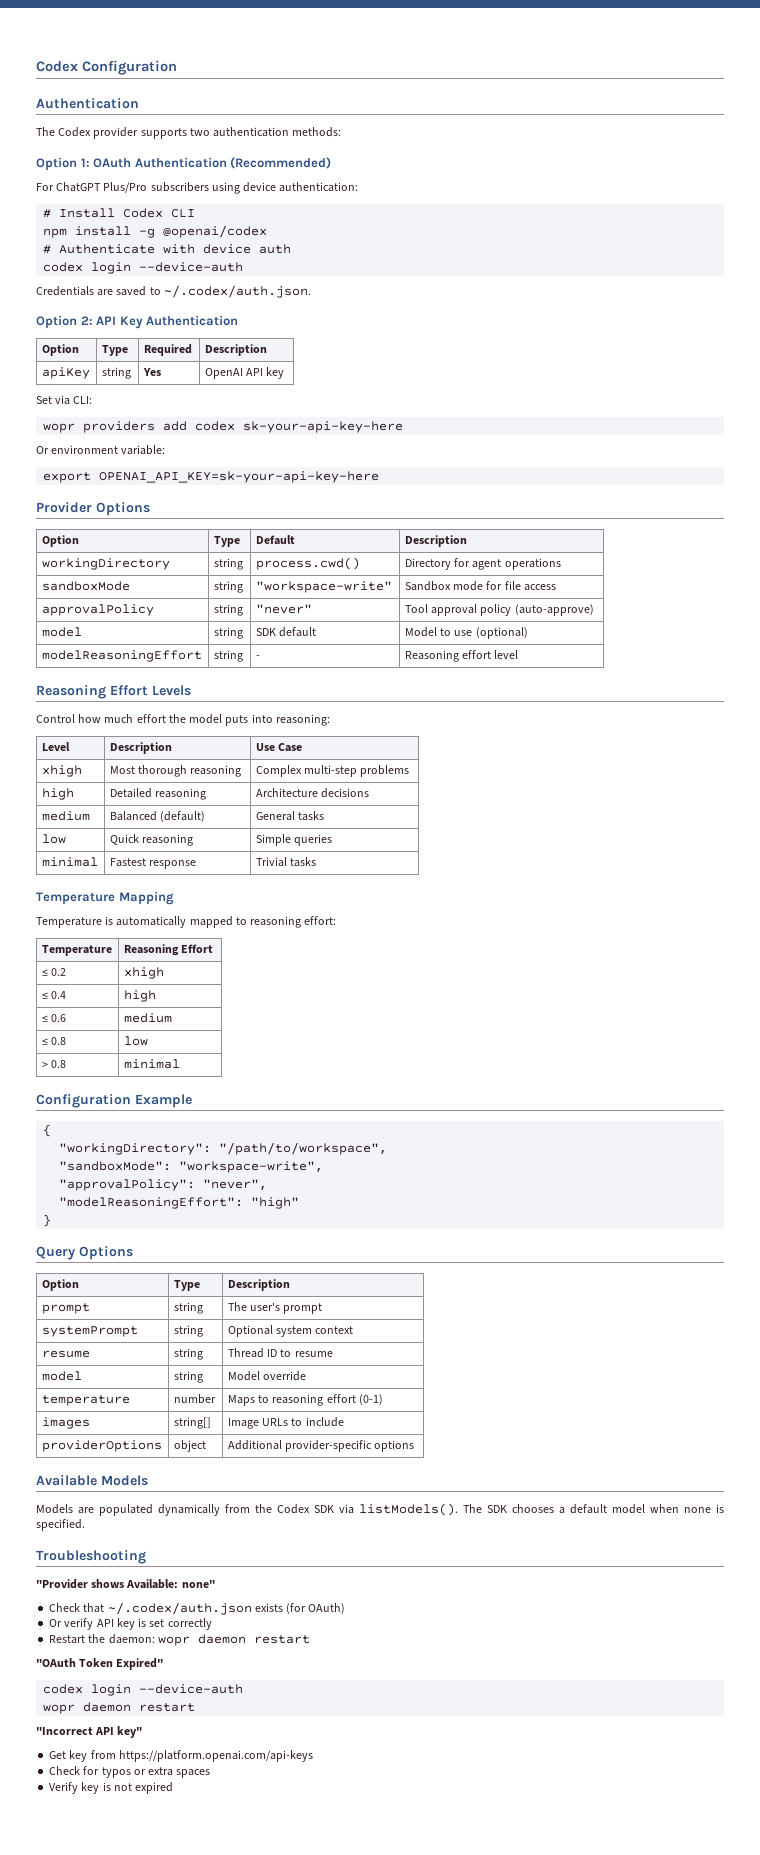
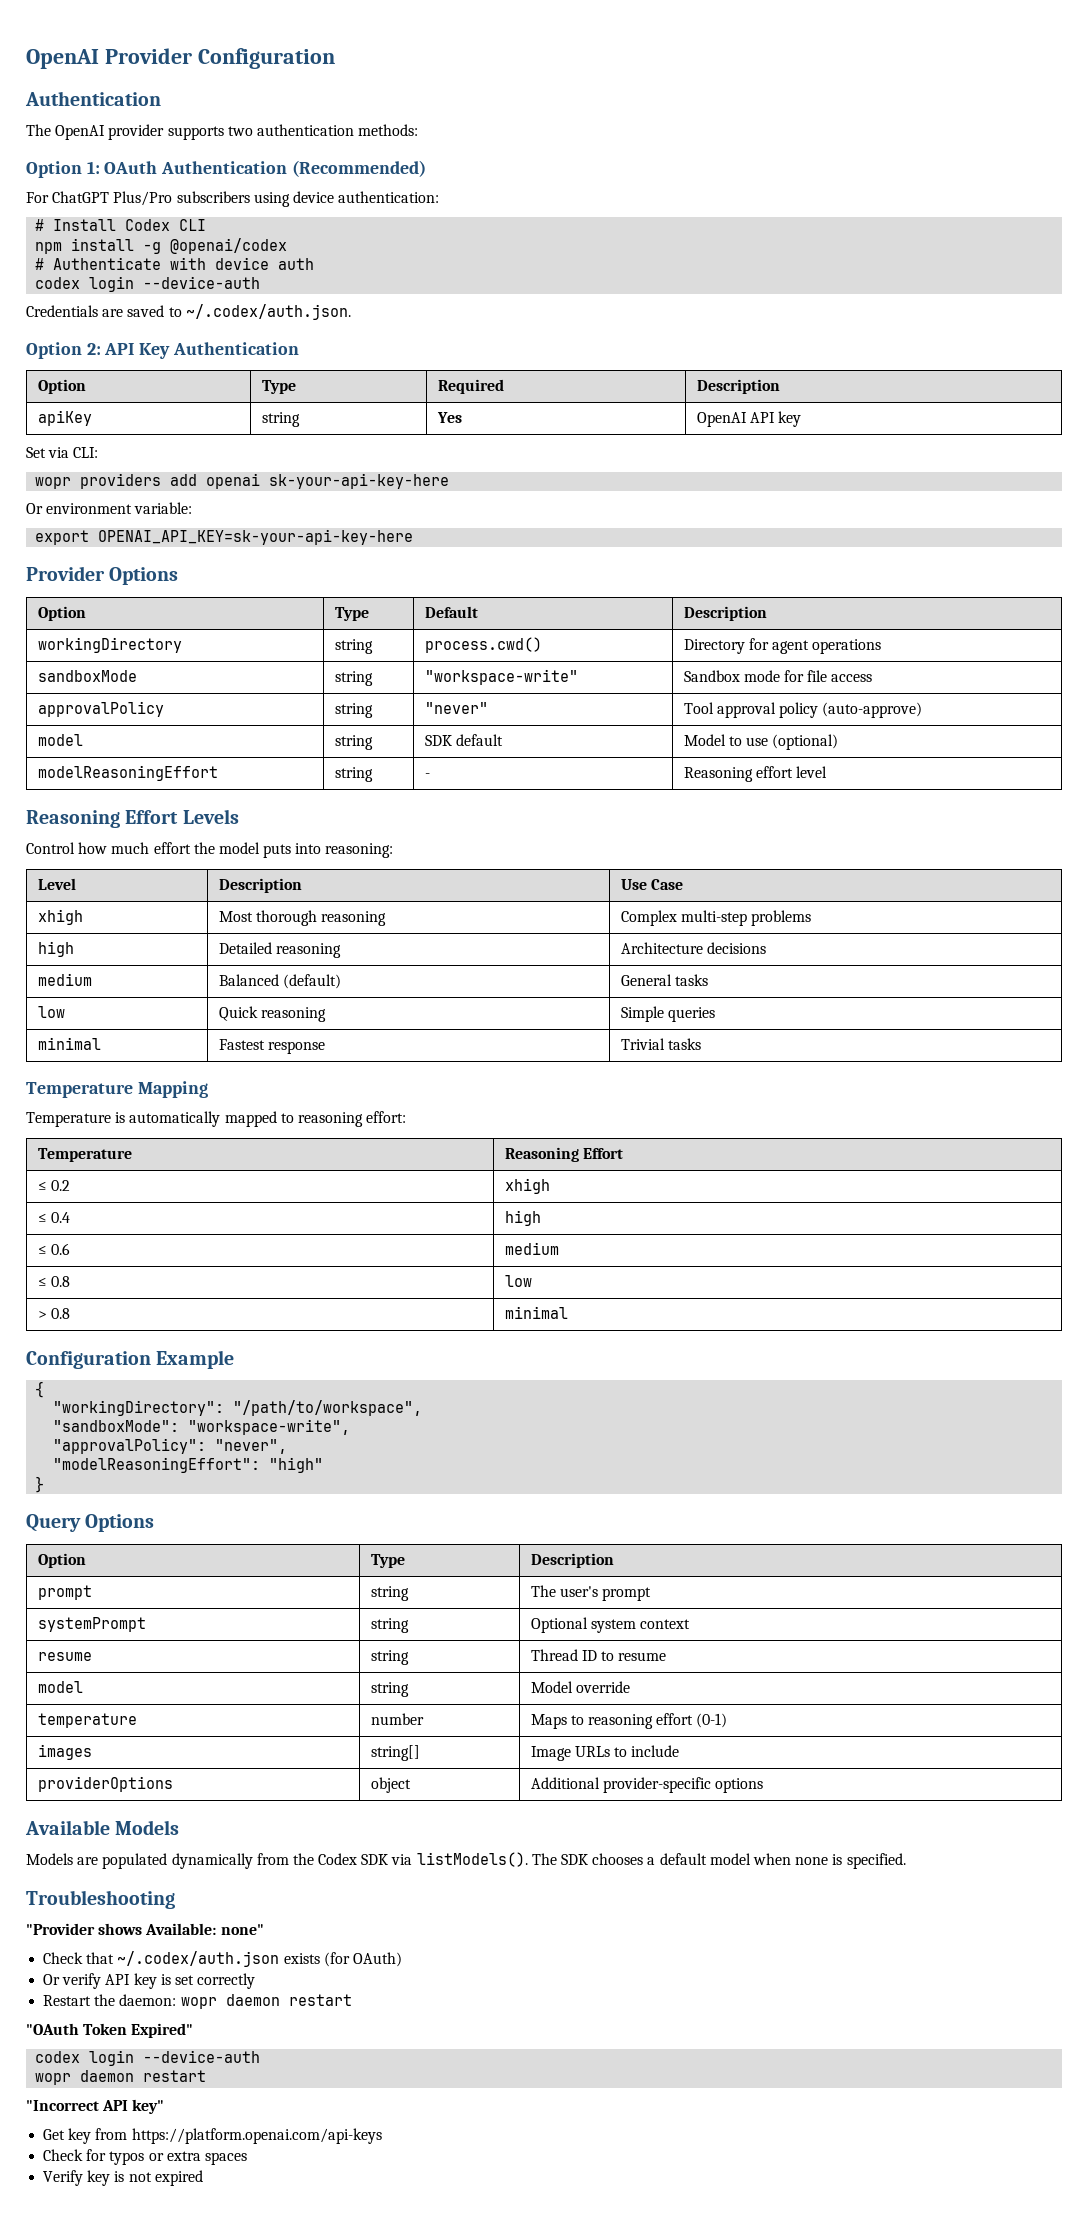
- Codex Configuration
+ OpenAI Provider Configuration
- The Codex provider supports two authentication methods:
+ The OpenAI provider supports two authentication methods:
- wopr providers add codex sk-your-api-key-here
+ wopr providers add openai sk-your-api-key-here

